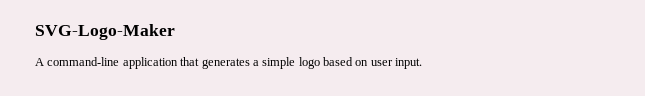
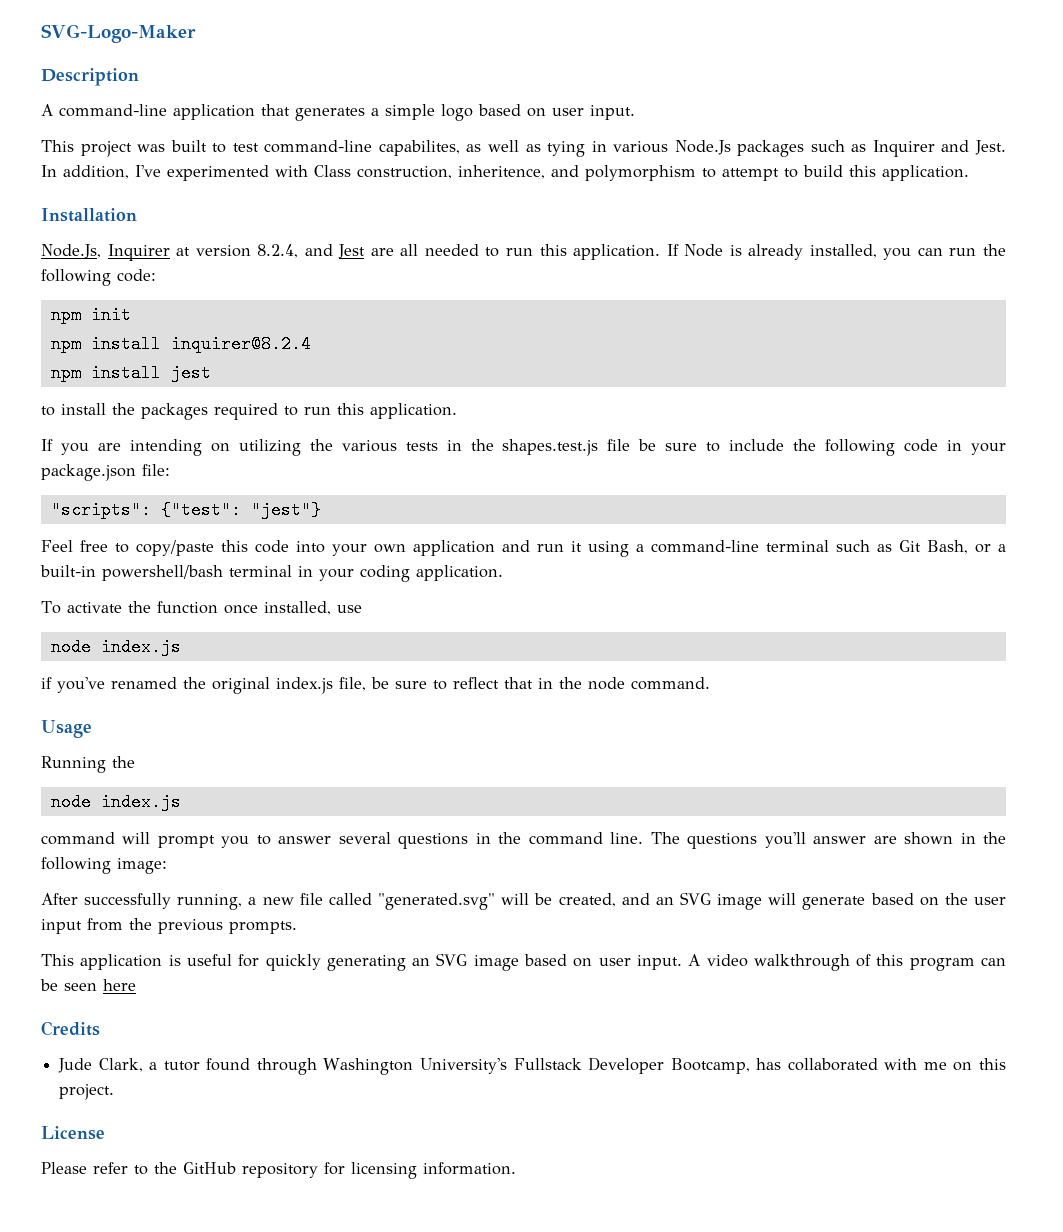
+ Description
+ This project was built to test command-line capabilites, as well as tying in various Node.Js packages such as Inquirer and Jest. In addition, I've experimented with Class construction, inheritence, and polymorphism to attempt to build this application.
+ Installation
+ Node.Js, Inquirer at version 8.2.4, and Jest are all needed to run this application. If Node is already installed, you can run the following code:
+ npm init
+ npm install inquirer@8.2.4
+ npm install jest
+ to install the packages required to run this application.
+ If you are intending on utilizing the various tests in the shapes.test.js file be sure to include the following code in your package.json file:
+ "scripts": {"test": "jest"}
+ Feel free to copy/paste this code into your own application and run it using a command-line terminal such as Git Bash, or a built-in powershell/bash terminal in your coding application.
+ To activate the function once installed, use
+ node index.js
+ if you've renamed the original index.js file, be sure to reflect that in the node command.
+ Usage
+ Running the
+ node index.js
+ command will prompt you to answer several questions in the command line. The questions you'll answer are shown in the following image:
+ After successfully running, a new file called "generated.svg" will be created, and an SVG image will generate based on the user input from the previous prompts.
+ This application is useful for quickly generating an SVG image based on user input. A video walkthrough of this program can be seen here
+ Credits
+ Jude Clark, a tutor found through Washington University's Fullstack Developer Bootcamp, has collaborated with me on this project.
+ License
+ Please refer to the GitHub repository for licensing information.

